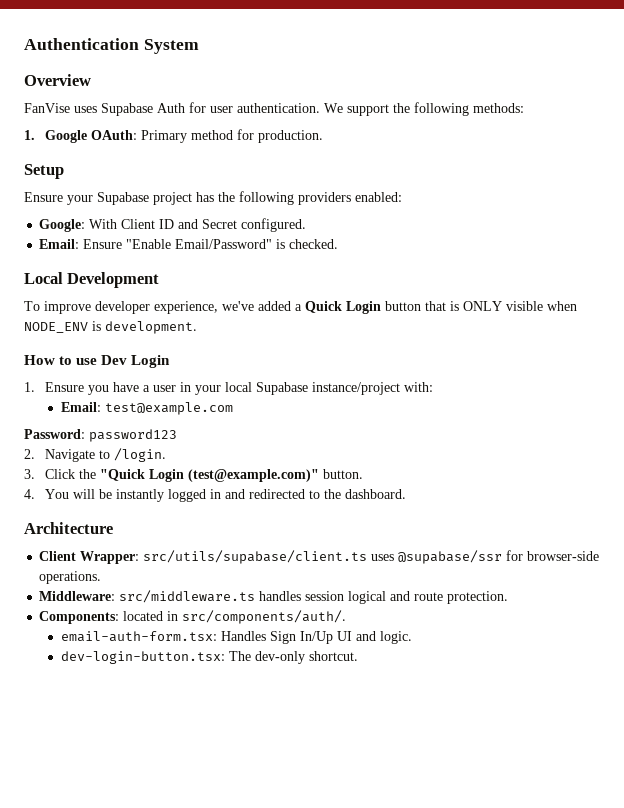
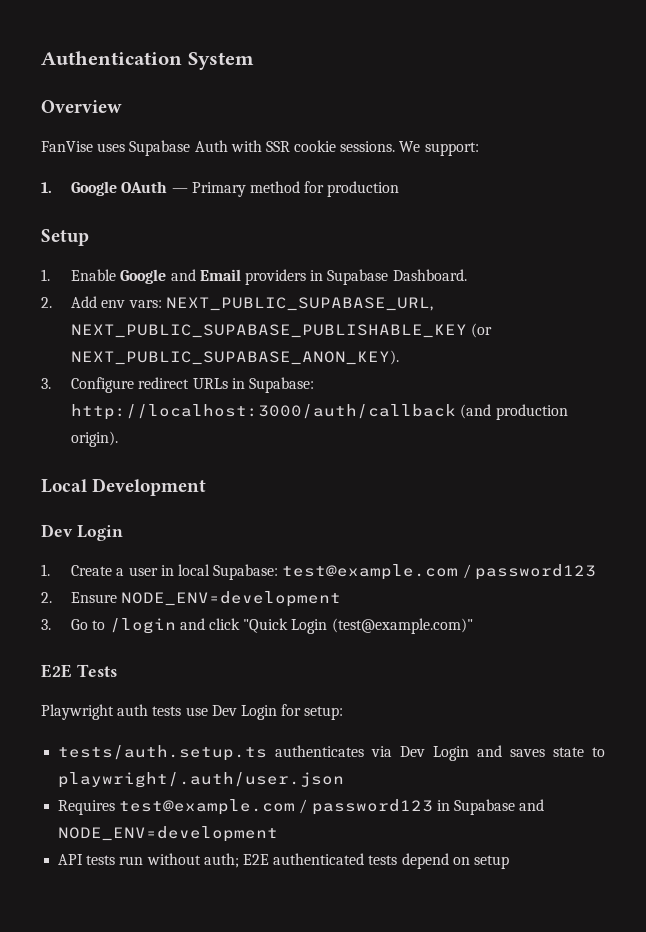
- FanVise uses Supabase Auth for user authentication. We support the following methods:
+ FanVise uses Supabase Auth with SSR cookie sessions. We support:
- 1. Google OAuth: Primary method for production.
+ 1. Google OAuth — Primary method for production
- Ensure your Supabase project has the following providers enabled:
- Google: With Client ID and Secret configured.
- Email: Ensure "Enable Email/Password" is checked.
+ 1. Enable Google and Email providers in Supabase Dashboard.
+ 2. Add env vars: NEXT_PUBLIC_SUPABASE_URL, NEXT_PUBLIC_SUPABASE_PUBLISHABLE_KEY (or NEXT_PUBLIC_SUPABASE_ANON_KEY).
+ 3. Configure redirect URLs in Supabase: http://localhost:3000/auth/callback (and production origin).
  Local Development
- To improve developer experience, we've added a Quick Login button that is ONLY visible when NODE_ENV is development.
- How to use Dev Login
- 1. Ensure you have a user in your local Supabase instance/project with:
- Email: test@example.com
- Password: password123
+ Dev Login
+ 1. Create a user in local Supabase: test@example.com / password123
- 2. Navigate to /login.
- 3. Click the "Quick Login (test@example.com)" button.
- 4. You will be instantly logged in and redirected to the dashboard.
- Architecture
- Client Wrapper: src/utils/supabase/client.ts uses @supabase/ssr for browser-side operations.
- Middleware: src/middleware.ts handles session logical and route protection.
- Components: located in src/components/auth/.
- email-auth-form.tsx: Handles Sign In/Up UI and logic.
- dev-login-button.tsx: The dev-only shortcut.
+ 2. Ensure NODE_ENV=development
+ 3. Go to /login and click "Quick Login (test@example.com)"
+ E2E Tests
+ Playwright auth tests use Dev Login for setup:
+ tests/auth.setup.ts authenticates via Dev Login and saves state to playwright/.auth/user.json
+ Requires test@example.com / password123 in Supabase and NODE_ENV=development
+ API tests run without auth; E2E authenticated tests depend on setup

